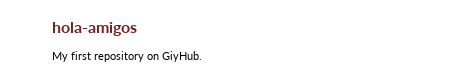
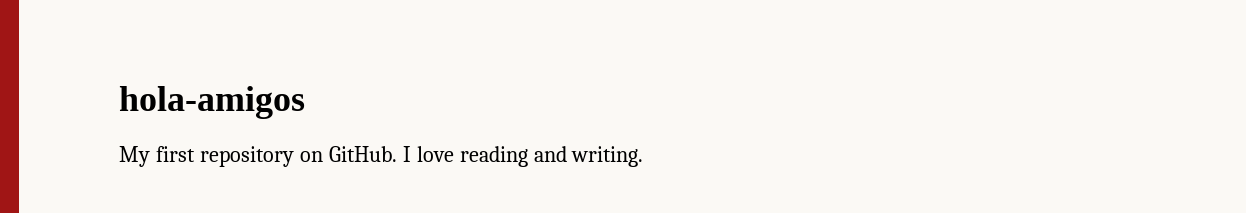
- My first repository on GiyHub.
+ My first repository on GitHub. I love reading and writing.

